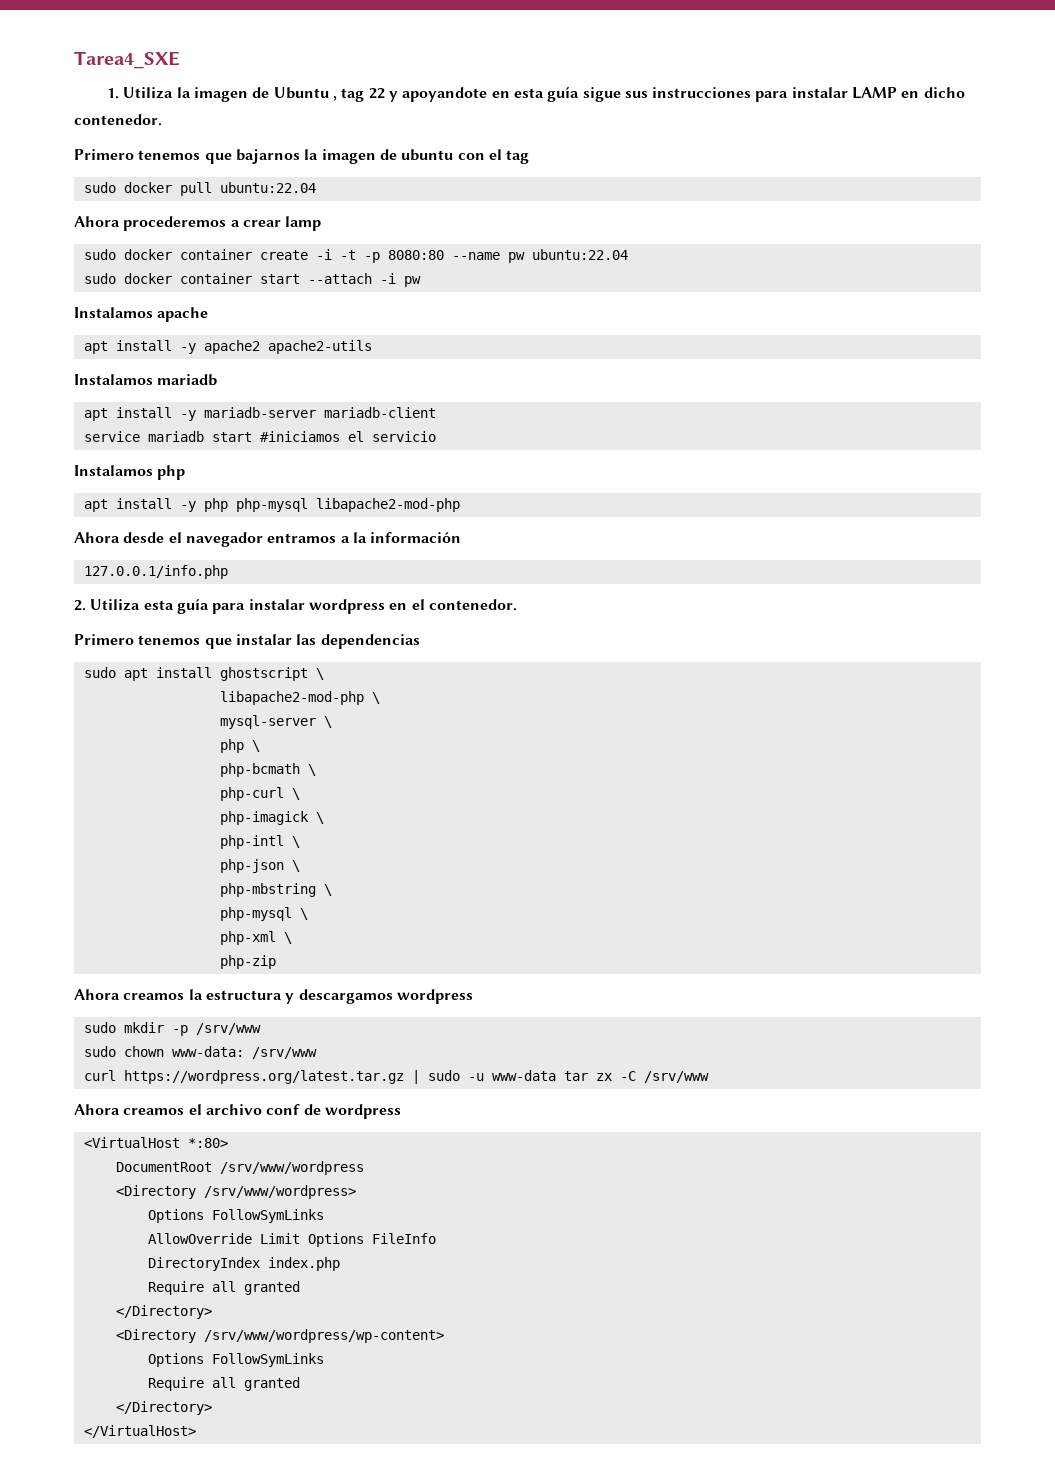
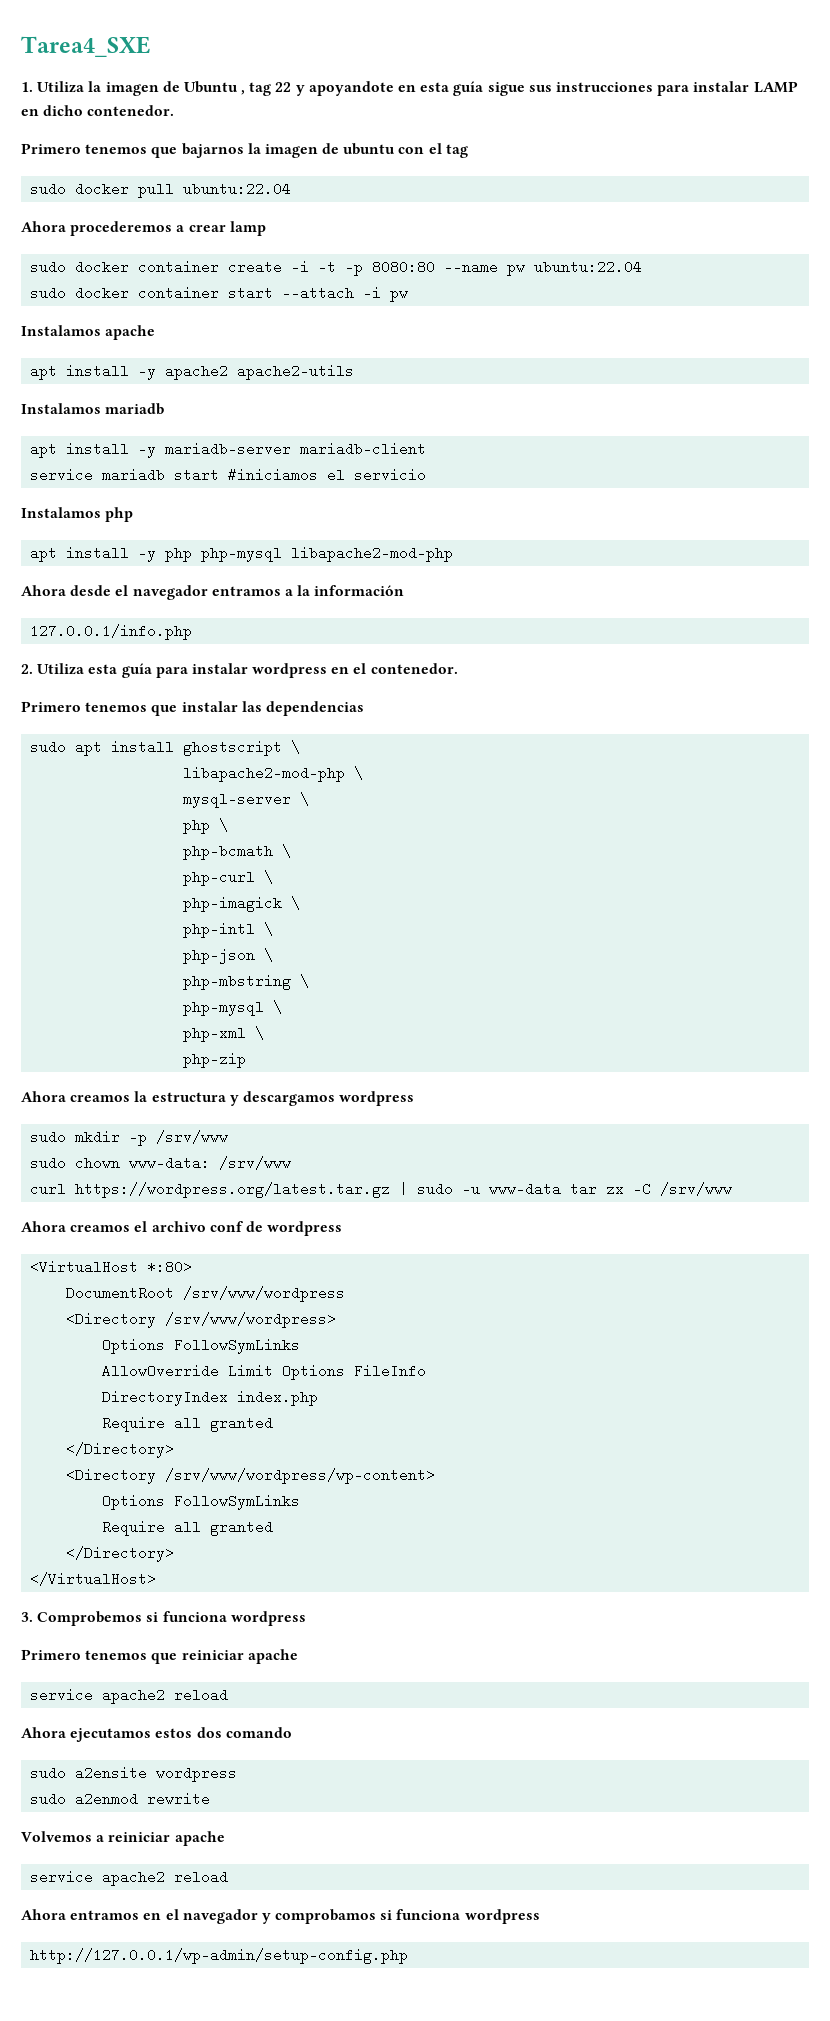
+ 3. Comprobemos si funciona wordpress
+ Primero tenemos que reiniciar apache
+ service apache2 reload
+ Ahora ejecutamos estos dos comando
+ sudo a2ensite wordpress
+ sudo a2enmod rewrite
+ Volvemos a reiniciar apache
+ service apache2 reload
+ Ahora entramos en el navegador y comprobamos si funciona wordpress
+ http://127.0.0.1/wp-admin/setup-config.php

